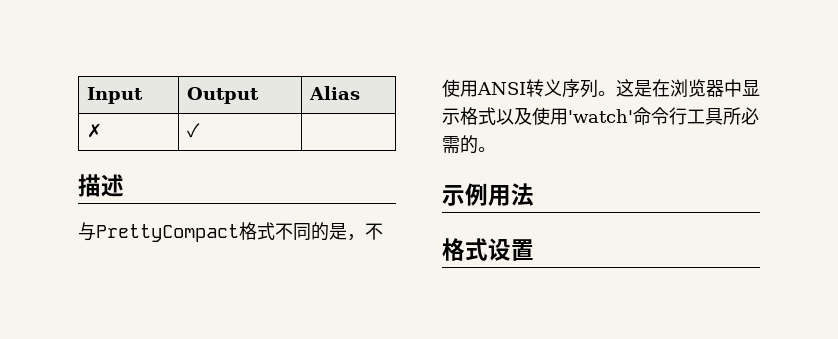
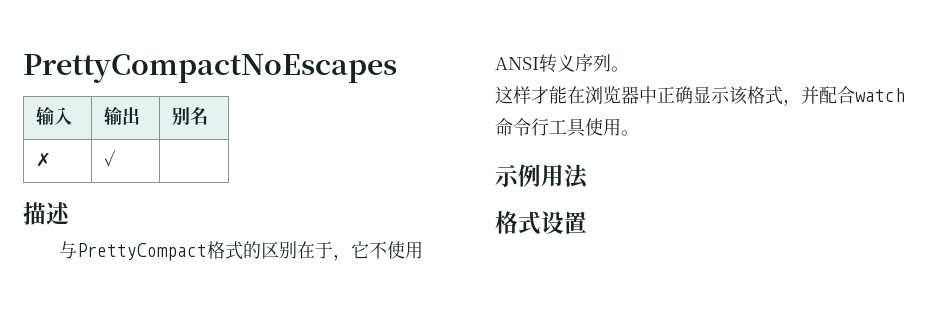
- Input | Output | Alias
+ PrettyCompactNoEscapes
+ 输入 | 输出 | 别名
- 与PrettyCompact格式不同的是，不使用ANSI转义序列。这是在浏览器中显示格式以及使用'watch'命令行工具所必需的。
+ 与PrettyCompact格式的区别在于，它不使用ANSI转义序列。
+ 这样才能在浏览器中正确显示该格式，并配合watch命令行工具使用。

